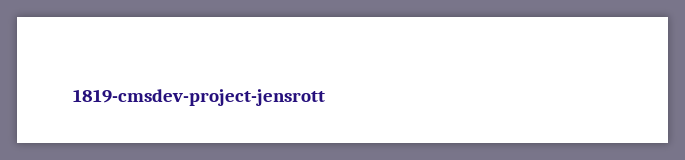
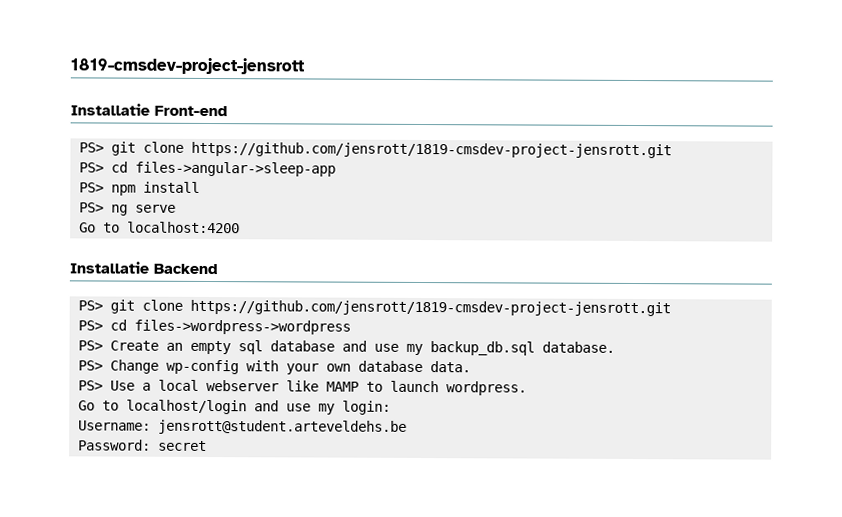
+ Installatie Front-end
+ PS> git clone https://github.com/jensrott/1819-cmsdev-project-jensrott.git
+ PS> cd files->angular->sleep-app
+ PS> npm install
+ PS> ng serve
+ Go to localhost:4200
+ Installatie Backend
+ PS> git clone https://github.com/jensrott/1819-cmsdev-project-jensrott.git
+ PS> cd files->wordpress->wordpress
+ PS> Create an empty sql database and use my backup_db.sql database.
+ PS> Change wp-config with your own database data.
+ PS> Use a local webserver like MAMP to launch wordpress.
+ Go to localhost/login and use my login:
+ Username: jensrott@student.arteveldehs.be
+ Password: secret

